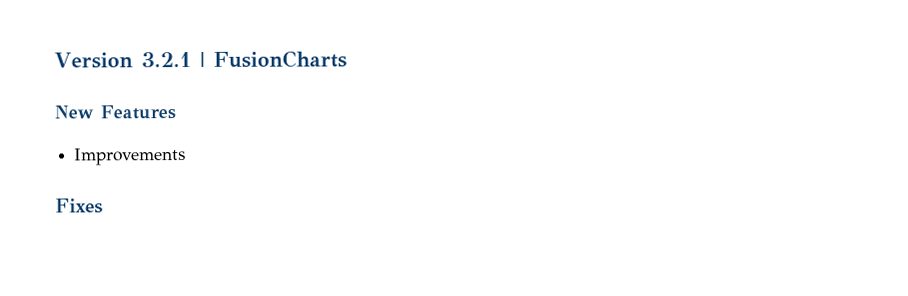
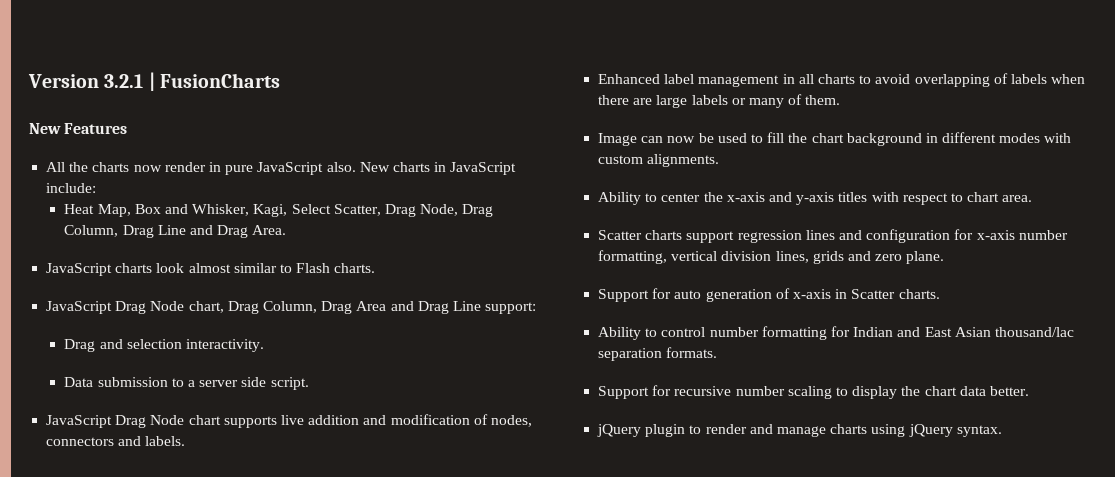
- Improvements
- Fixes
+ All the charts now render in pure JavaScript also. New charts in JavaScript include:
+ Heat Map, Box and Whisker, Kagi, Select Scatter, Drag Node, Drag Column, Drag Line and Drag Area.
+ JavaScript charts look almost similar to Flash charts.
+ JavaScript Drag Node chart, Drag Column, Drag Area and Drag Line support:
+ Drag and selection interactivity.
+ Data submission to a server side script.
+ JavaScript Drag Node chart supports live addition and modification of nodes, connectors and labels.
+ Enhanced label management in all charts to avoid overlapping of labels when there are large labels or many of them.
+ Image can now be used to fill the chart background in different modes with custom alignments.
+ Ability to center the x-axis and y-axis titles with respect to chart area.
+ Scatter charts support regression lines and configuration for x-axis number formatting, vertical division lines, grids and zero plane.
+ Support for auto generation of x-axis in Scatter charts.
+ Ability to control number formatting for Indian and East Asian thousand/lac separation formats.
+ Support for recursive number scaling to display the chart data better.
+ jQuery plugin to render and manage charts using jQuery syntax.

